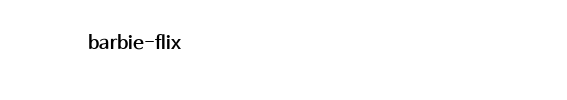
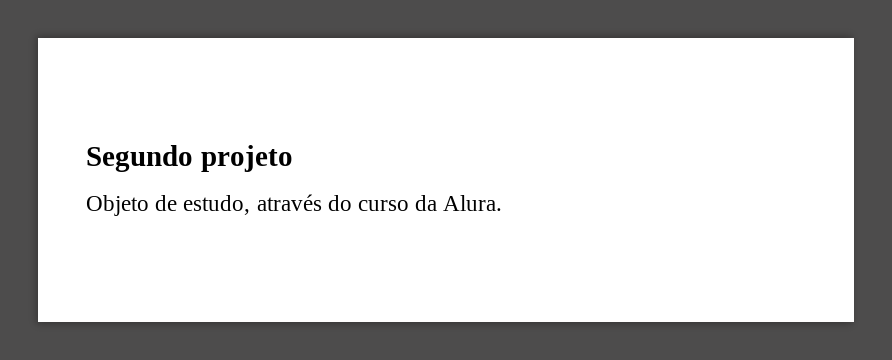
- barbie-flix
+ Segundo projeto
+ Objeto de estudo, através do curso da Alura.

